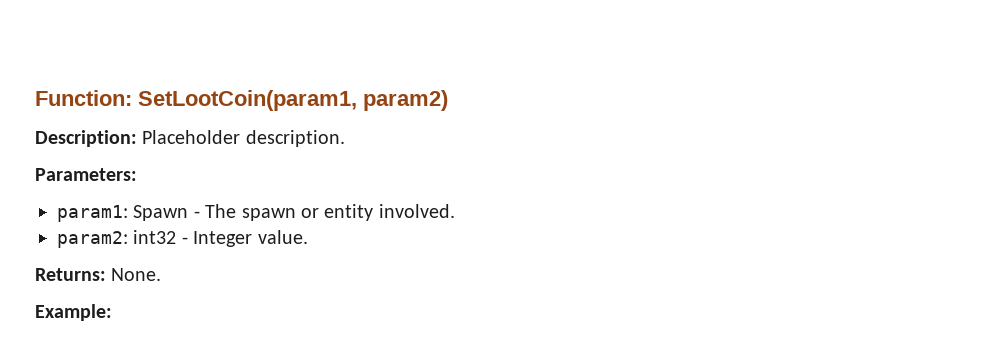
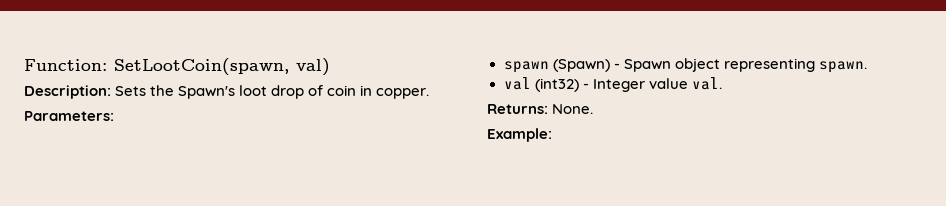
- Function: SetLootCoin(param1, param2)
+ Function: SetLootCoin(spawn, val)
- Description: Placeholder description.
+ Description: Sets the Spawn's loot drop of coin in copper.
  Parameters:
- param1: Spawn - The spawn or entity involved.
- param2: int32 - Integer value.
+ spawn (Spawn) - Spawn object representing spawn.
+ val (int32) - Integer value val.

